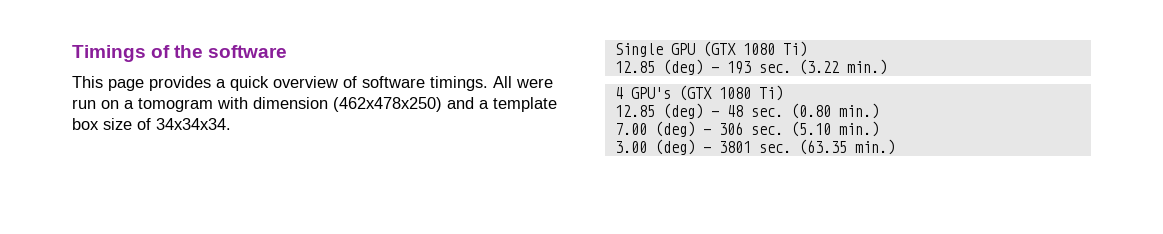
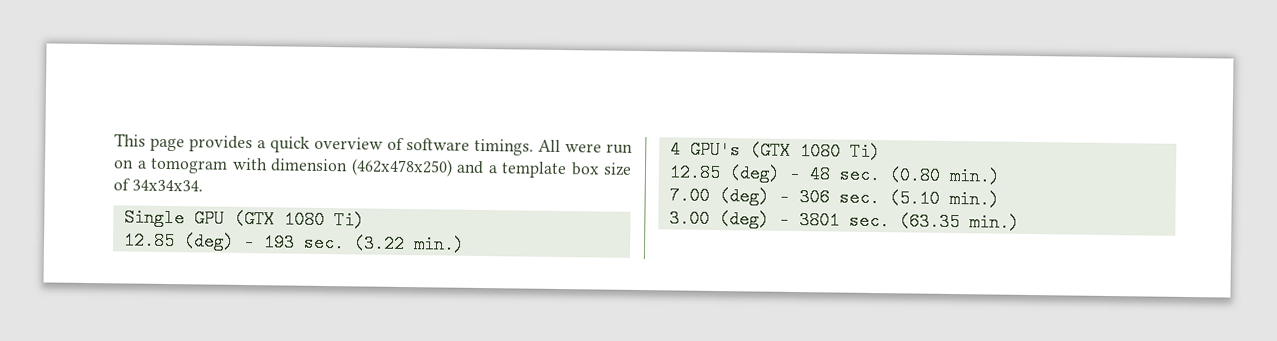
- Timings of the software

